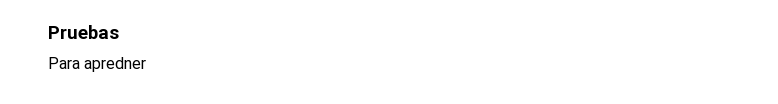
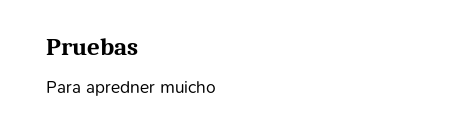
- Para apredner
+ Para apredner muicho

